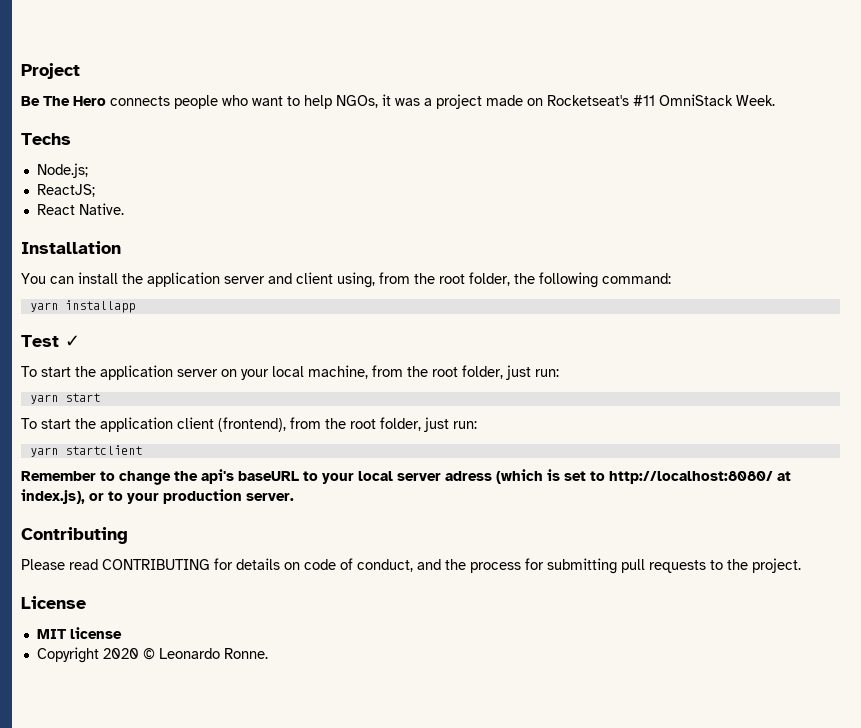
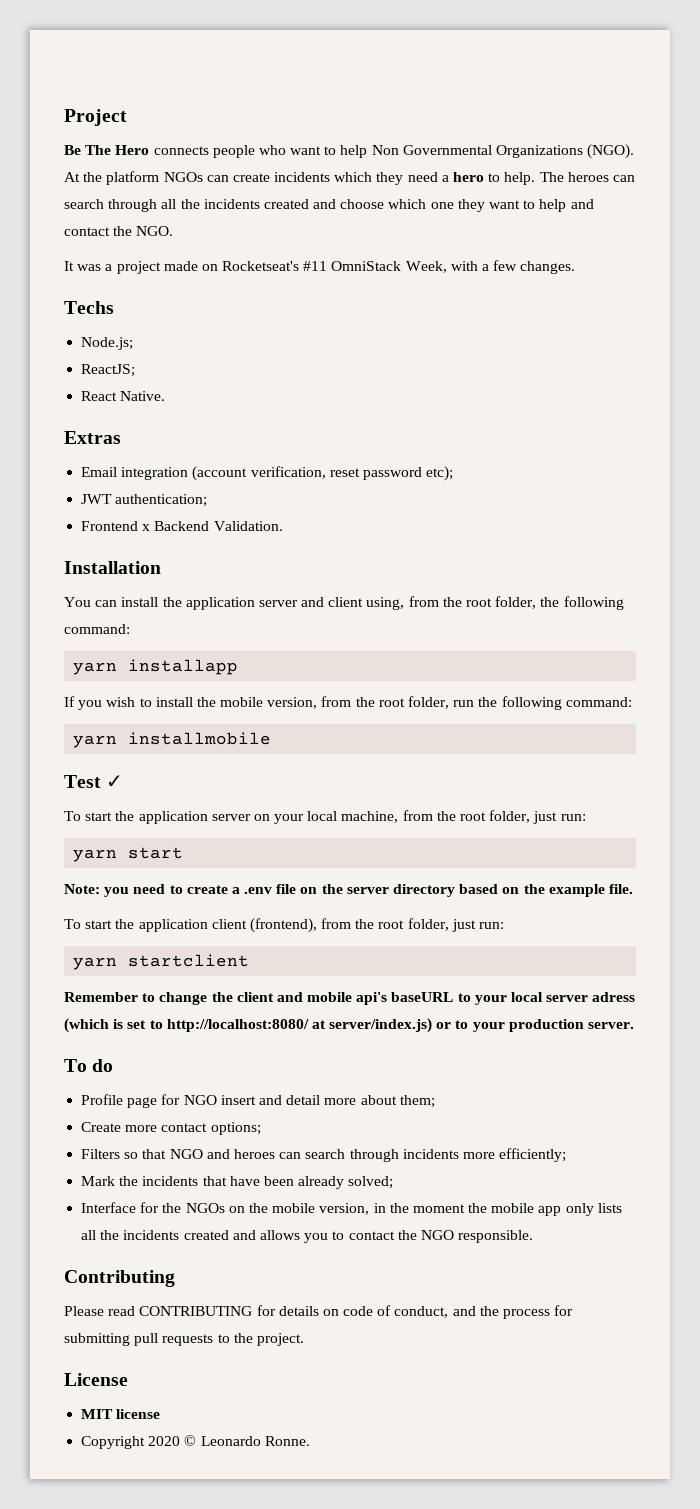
- Be The Hero connects people who want to help NGOs, it was a project made on Rocketseat's #11 OmniStack Week.
+ Be The Hero connects people who want to help Non Governmental Organizations (NGO). At the platform NGOs can create incidents which they need a hero to help. The heroes can search through all the incidents created and choose which one they want to help and contact the NGO.
+ It was a project made on Rocketseat's #11 OmniStack Week, with a few changes.
+ Extras
+ Email integration (account verification, reset password etc);
+ JWT authentication;
+ Frontend x Backend Validation.
+ If you wish to install the mobile version, from the root folder, run the following command:
+ yarn installmobile
+ Note: you need to create a .env file on the server directory based on the example file.
- Remember to change the api's baseURL to your local server adress (which is set to http://localhost:8080/ at index.js), or to your production server.
+ Remember to change the client and mobile api's baseURL to your local server adress (which is set to http://localhost:8080/ at server/index.js) or to your production server.
+ To do
+ Profile page for NGO insert and detail more about them;
+ Create more contact options;
+ Filters so that NGO and heroes can search through incidents more efficiently;
+ Mark the incidents that have been already solved;
+ Interface for the NGOs on the mobile version, in the moment the mobile app only lists all the incidents created and allows you to contact the NGO responsible.

